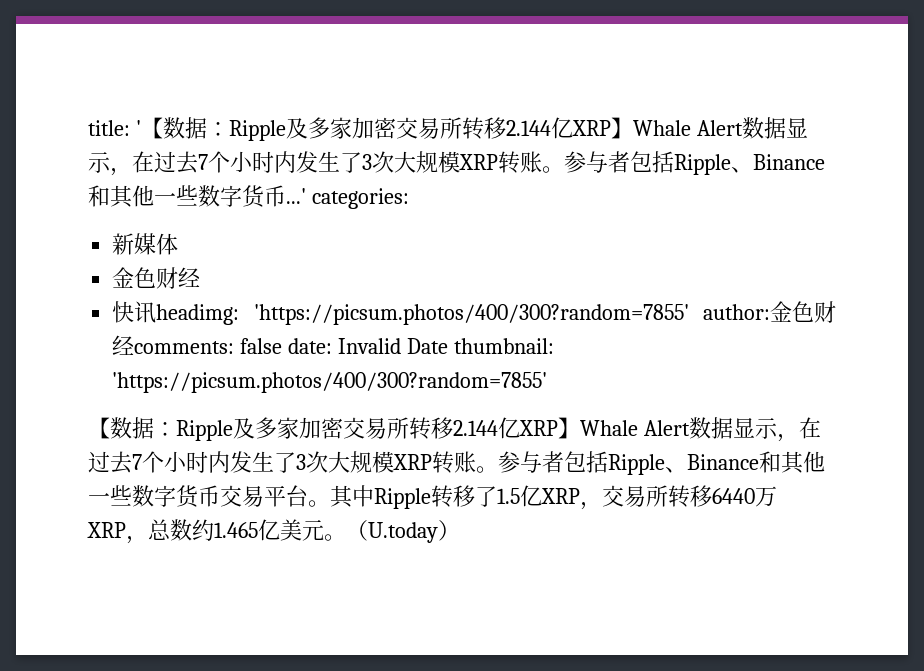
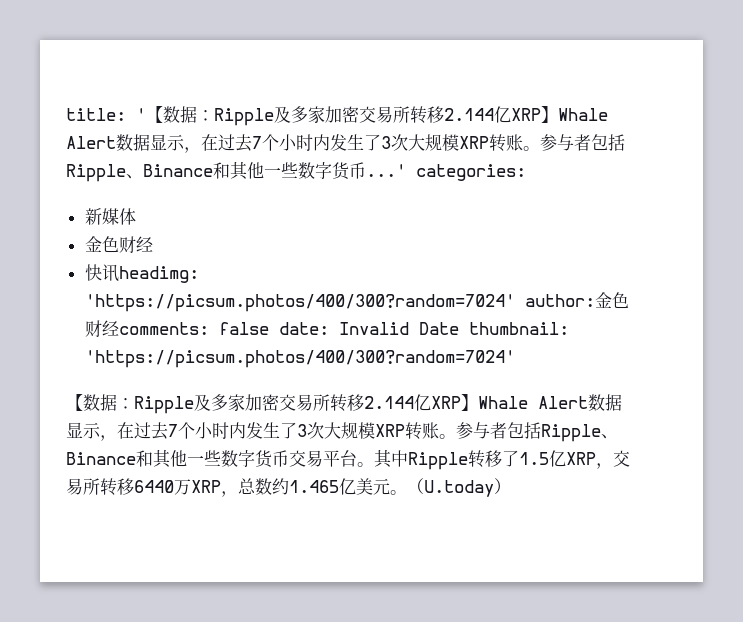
- 快讯headimg: 'https://picsum.photos/400/300?random=7855' author:金色财经comments: false date: Invalid Date thumbnail: 'https://picsum.photos/400/300?random=7855'
+ 快讯headimg: 'https://picsum.photos/400/300?random=7024' author:金色财经comments: false date: Invalid Date thumbnail: 'https://picsum.photos/400/300?random=7024'

